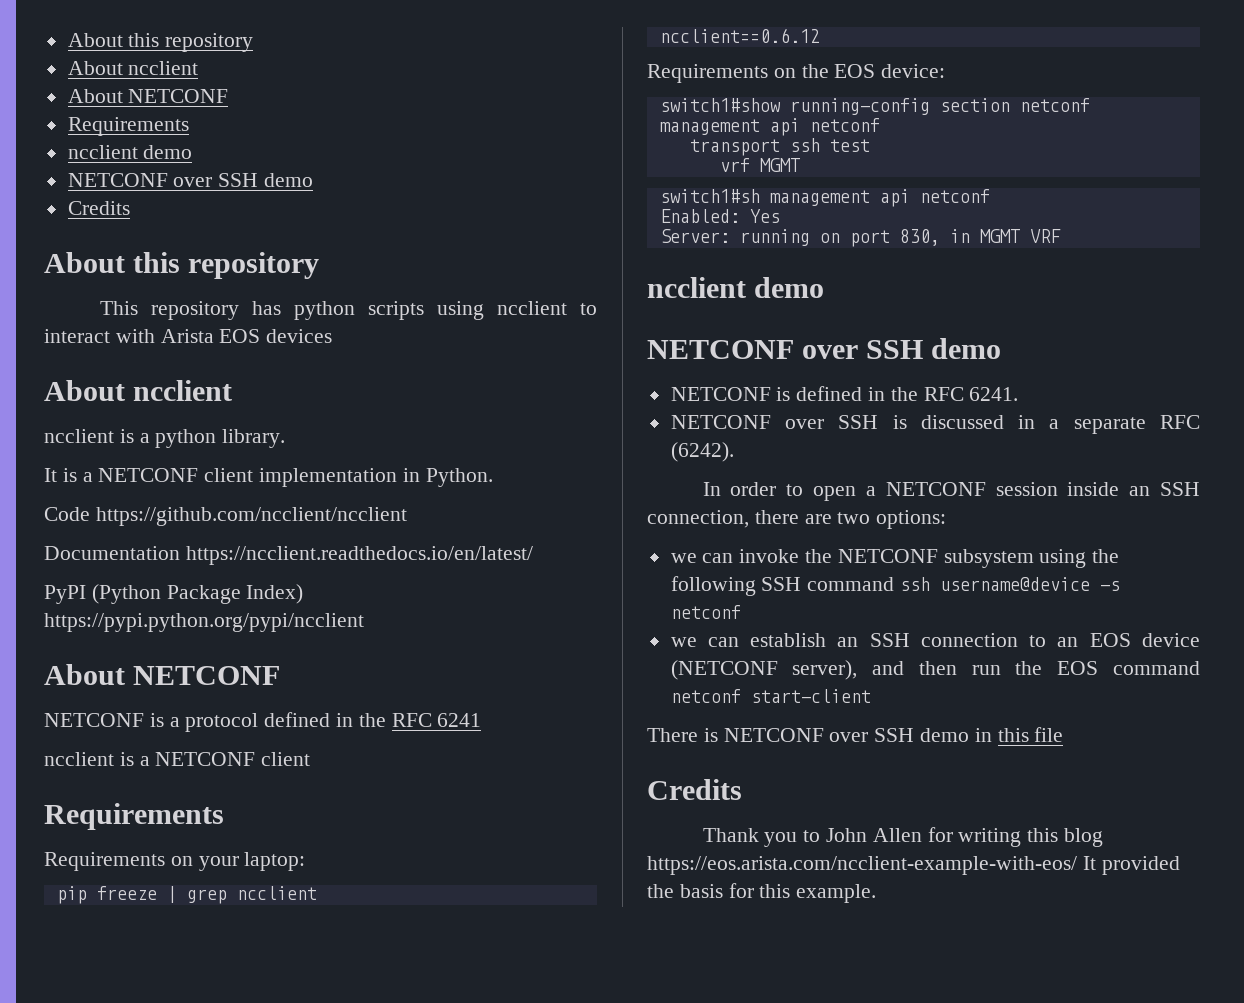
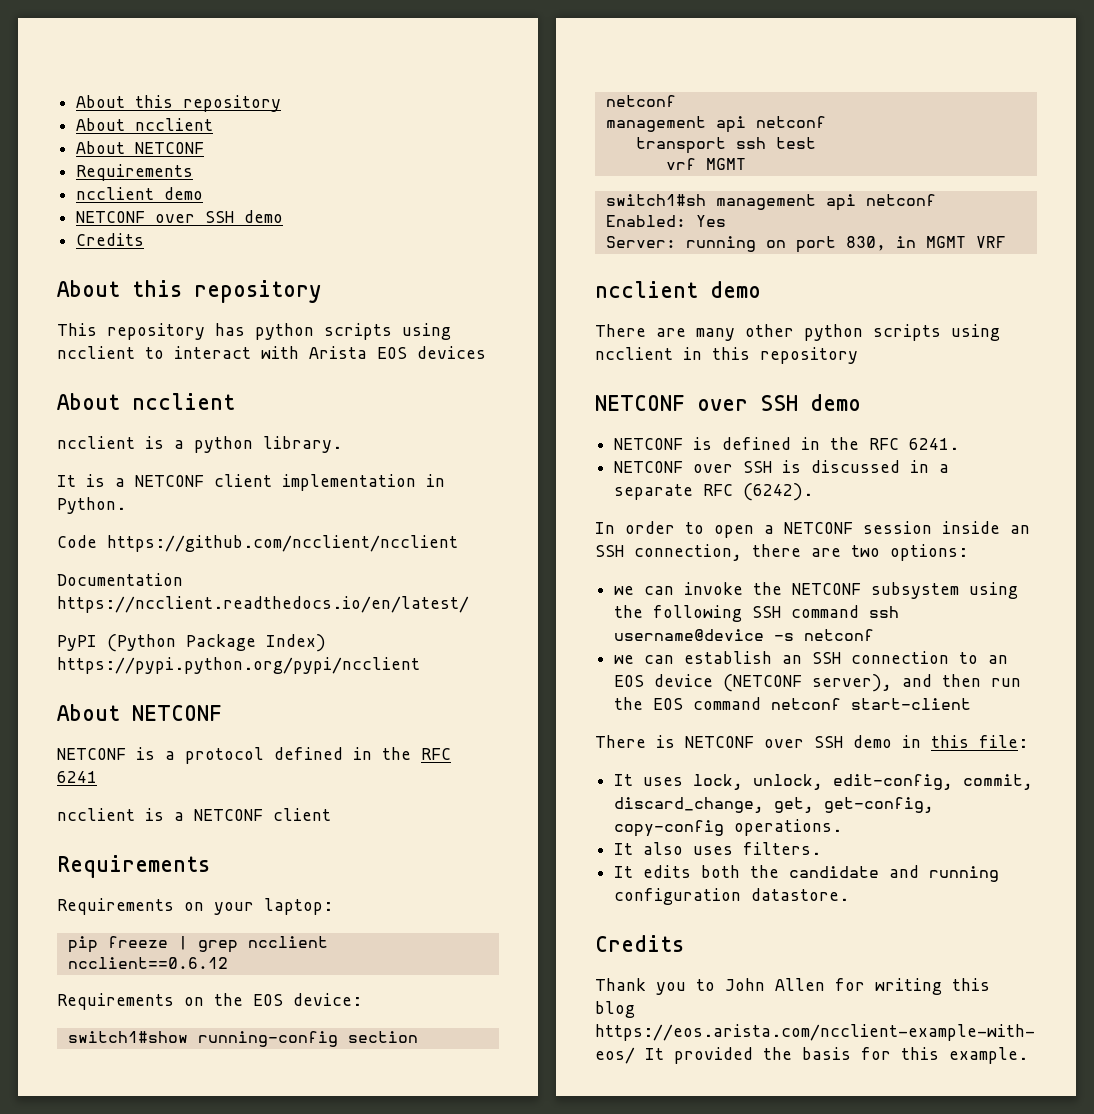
+ There are many other python scripts using ncclient in this repository
- There is NETCONF over SSH demo in this file
+ There is NETCONF over SSH demo in this file:
+ It uses lock, unlock, edit-config, commit, discard_change, get, get-config, copy-config operations.
+ It also uses filters.
+ It edits both the candidate and running configuration datastore.

